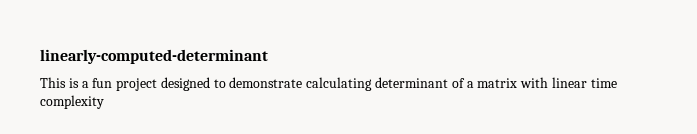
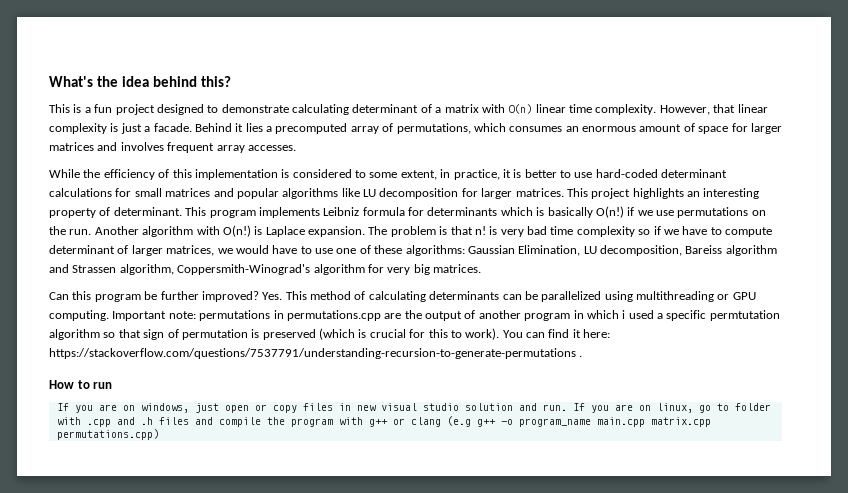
- linearly-computed-determinant
+ What's the idea behind this?
- This is a fun project designed to demonstrate calculating determinant of a matrix with linear time complexity
+ This is a fun project designed to demonstrate calculating determinant of a matrix with O(n) linear time complexity. However, that linear complexity is just a facade. Behind it lies a precomputed array of permutations, which consumes an enormous amount of space for larger matrices and involves frequent array accesses.
+ While the efficiency of this implementation is considered to some extent, in practice, it is better to use hard-coded determinant calculations for small matrices and popular algorithms like LU decomposition for larger matrices. This project highlights an interesting property of determinant. This program implements Leibniz formula for determinants which is basically O(n!) if we use permutations on the run. Another algorithm with O(n!) is Laplace expansion. The problem is that n! is very bad time complexity so if we have to compute determinant of larger matrices, we would have to use one of these algorithms: Gaussian Elimination, LU decomposition, Bareiss algorithm and Strassen algorithm, Coppersmith-Winograd's algorithm for very big matrices.
+ Can this program be further improved? Yes. This method of calculating determinants can be parallelized using multithreading or GPU computing. Important note: permutations in permutations.cpp are the output of another program in which i used a specific permtutation algorithm so that sign of permutation is preserved (which is crucial for this to work). You can find it here: https://stackoverflow.com/questions/7537791/understanding-recursion-to-generate-permutations .
+ How to run
+ If you are on windows, just open or copy files in new visual studio solution and run. If you are on linux, go to folder with .cpp and .h files and compile the program with g++ or clang (e.g g++ -o program_name main.cpp matrix.cpp permutations.cpp)

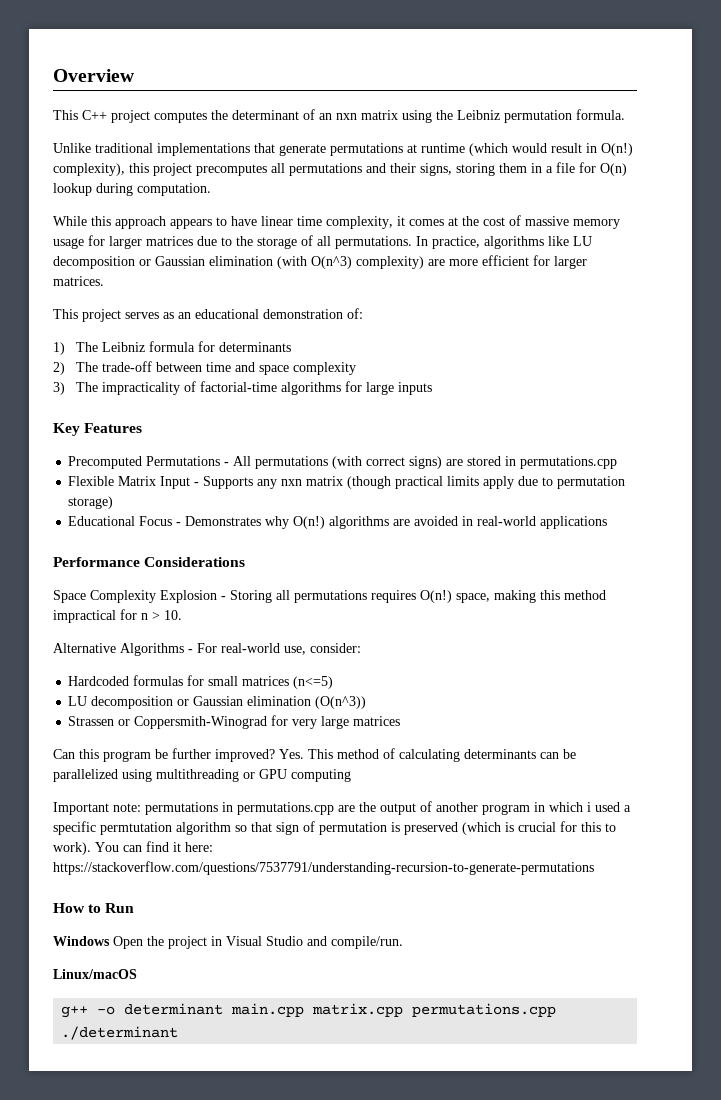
- What's the idea behind this?
- This is a fun project designed to demonstrate calculating determinant of a matrix with O(n) linear time complexity. However, that linear complexity is just a facade. Behind it lies a precomputed array of permutations, which consumes an enormous amount of space for larger matrices and involves frequent array accesses.
- While the efficiency of this implementation is considered to some extent, in practice, it is better to use hard-coded determinant calculations for small matrices and popular algorithms like LU decomposition for larger matrices. This project highlights an interesting property of determinant. This program implements Leibniz formula for determinants which is basically O(n!) if we use permutations on the run. Another algorithm with O(n!) is Laplace expansion. The problem is that n! is very bad time complexity so if we have to compute determinant of larger matrices, we would have to use one of these algorithms: Gaussian Elimination, LU decomposition, Bareiss algorithm and Strassen algorithm, Coppersmith-Winograd's algorithm for very big matrices.
+ Overview
+ This C++ project computes the determinant of an nxn matrix using the Leibniz permutation formula.
+ Unlike traditional implementations that generate permutations at runtime (which would result in O(n!) complexity), this project precomputes all permutations and their signs, storing them in a file for O(n) lookup during computation.
+ While this approach appears to have linear time complexity, it comes at the cost of massive memory usage for larger matrices due to the storage of all permutations. In practice, algorithms like LU decomposition or Gaussian elimination (with O(n^3) complexity) are more efficient for larger matrices.
+ This project serves as an educational demonstration of:
+ 1) The Leibniz formula for determinants
+ 2) The trade-off between time and space complexity
+ 3) The impracticality of factorial-time algorithms for large inputs
+ Key Features
+ Precomputed Permutations - All permutations (with correct signs) are stored in permutations.cpp
+ Flexible Matrix Input - Supports any nxn matrix (though practical limits apply due to permutation storage)
+ Educational Focus - Demonstrates why O(n!) algorithms are avoided in real-world applications
+ Performance Considerations
+ Space Complexity Explosion - Storing all permutations requires O(n!) space, making this method impractical for n > 10.
+ Alternative Algorithms - For real-world use, consider:
+ Hardcoded formulas for small matrices (n<=5)
+ LU decomposition or Gaussian elimination (O(n^3))
+ Strassen or Coppersmith-Winograd for very large matrices
- Yes. This method of calculating determinants can be parallelized using multithreading or GPU computing. Important note: permutations in permutations.cpp are the output of another program in which i used a specific permtutation algorithm so that sign of permutation is preserved (which is crucial for this to work).
+ Yes. This method of calculating determinants can be parallelized using multithreading or GPU computing
+ Important note: permutations in permutations.cpp are the output of another program in which i used a specific permtutation algorithm so that sign of permutation is preserved (which is crucial for this to work).
- You can find it here: https://stackoverflow.com/questions/7537791/understanding-recursion-to-generate-permutations .
+ You can find it here: https://stackoverflow.com/questions/7537791/understanding-recursion-to-generate-permutations
- How to run
- If you are on windows, just open or copy files in new visual studio solution and run. If you are on linux, go to folder with .cpp and .h files and compile the program with g++ or clang (e.g g++ -o program_name main.cpp matrix.cpp permutations.cpp)
+ How to Run
+ Windows Open the project in Visual Studio and compile/run.
+ Linux/macOS
+ g++ -o determinant main.cpp matrix.cpp permutations.cpp ./determinant

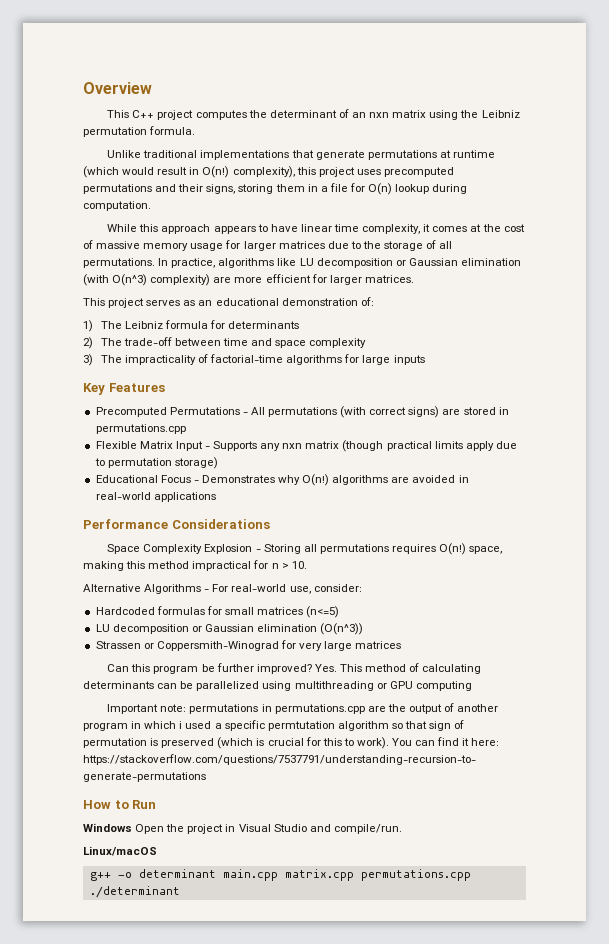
- Unlike traditional implementations that generate permutations at runtime (which would result in O(n!) complexity), this project precomputes all permutations and their signs, storing them in a file for O(n) lookup during computation.
+ Unlike traditional implementations that generate permutations at runtime (which would result in O(n!) complexity), this project uses precomputed permutations and their signs, storing them in a file for O(n) lookup during computation.

